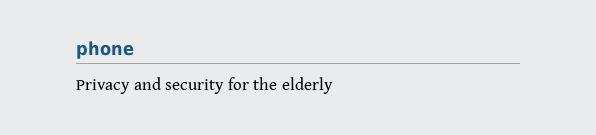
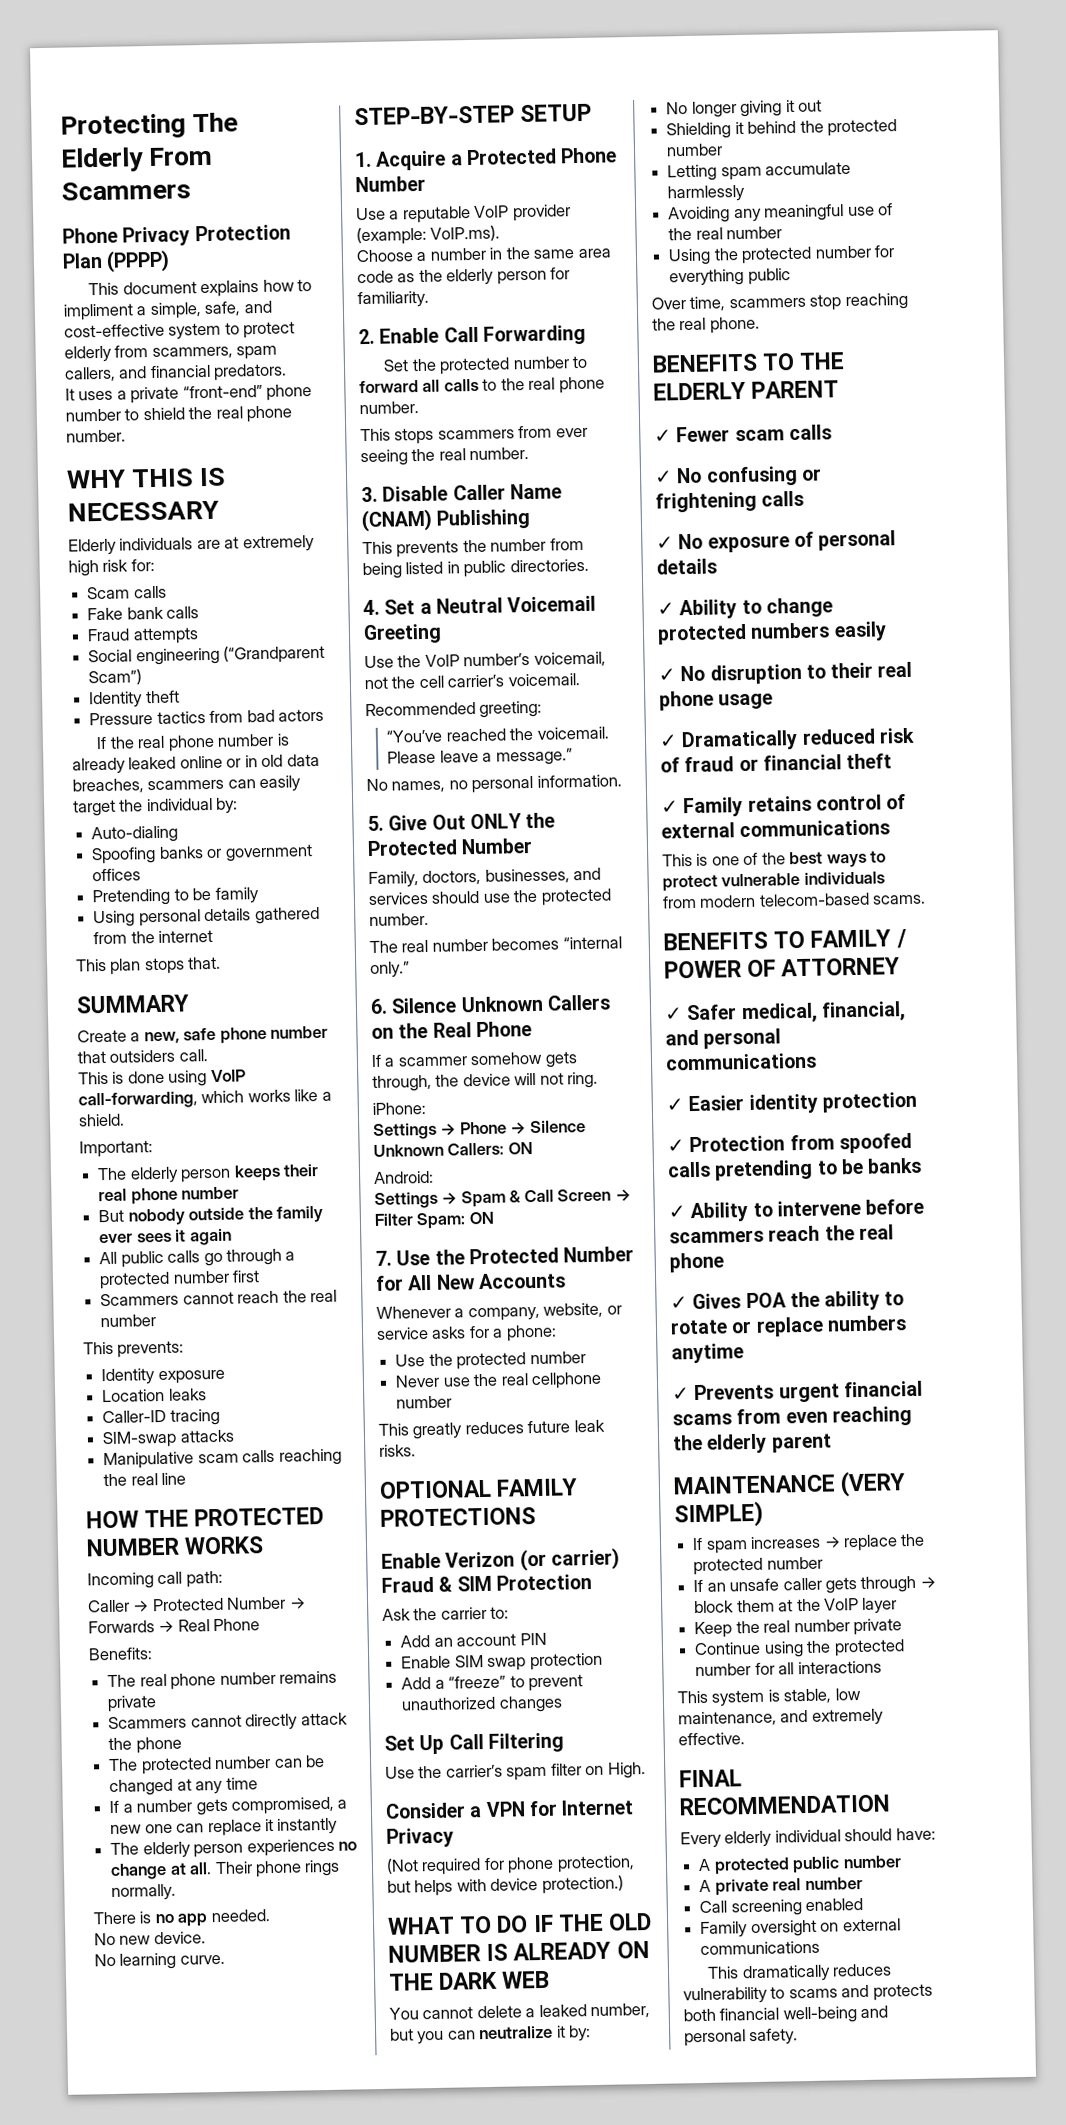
- phone
- Privacy and security for the elderly
+ Protecting The Elderly From Scammers
+ Phone Privacy Protection Plan (PPPP)
+ This document explains how to impliment a simple, safe, and cost-effective system to protect elderly from scammers, spam callers, and financial predators.
+ It uses a private “front-end” phone number to shield the real phone number.
+ WHY THIS IS NECESSARY
+ Elderly individuals are at extremely high risk for:
+ Scam calls
+ Fake bank calls
+ Fraud attempts
+ Social engineering (“Grandparent Scam”)
+ Identity theft
+ Pressure tactics from bad actors
+ If the real phone number is already leaked online or in old data breaches, scammers can easily target the individual by:
+ Auto-dialing
+ Spoofing banks or government offices
+ Pretending to be family
+ Using personal details gathered from the internet
+ This plan stops that.
+ SUMMARY
+ Create a new, safe phone number that outsiders call.
+ This is done using VoIP call-forwarding, which works like a shield.
+ Important:
+ The elderly person keeps their real phone number
+ But nobody outside the family ever sees it again
+ All public calls go through a protected number first
+ Scammers cannot reach the real number
+ This prevents:
+ Identity exposure
+ Location leaks
+ Caller-ID tracing
+ SIM-swap attacks
+ Manipulative scam calls reaching the real line
+ HOW THE PROTECTED NUMBER WORKS
+ Incoming call path:
+ Caller → Protected Number → Forwards → Real Phone
+ Benefits:
+ The real phone number remains private
+ Scammers cannot directly attack the phone
+ The protected number can be changed at any time
+ If a number gets compromised, a new one can replace it instantly
+ The elderly person experiences no change at all. Their phone rings normally.
+ There is no app needed.
+ No new device.
+ No learning curve.
+ STEP-BY-STEP SETUP
+ 1. Acquire a Protected Phone Number
+ Use a reputable VoIP provider (example: VoIP.ms).
+ Choose a number in the same area code as the elderly person for familiarity.
+ 2. Enable Call Forwarding
+ Set the protected number to forward all calls to the real phone number.
+ This stops scammers from ever seeing the real number.
+ 3. Disable Caller Name (CNAM) Publishing
+ This prevents the number from being listed in public directories.
+ 4. Set a Neutral Voicemail Greeting
+ Use the VoIP number’s voicemail, not the cell carrier’s voicemail.
+ Recommended greeting:
+ “You’ve reached the voicemail. Please leave a message.”
+ No names, no personal information.
+ 5. Give Out ONLY the Protected Number
+ Family, doctors, businesses, and services should use the protected number.
+ The real number becomes “internal only.”
+ 6. Silence Unknown Callers on the Real Phone
+ If a scammer somehow gets through, the device will not ring.
+ iPhone:
+ Settings → Phone → Silence Unknown Callers: ON
+ Android:
+ Settings → Spam & Call Screen → Filter Spam: ON
+ 7. Use the Protected Number for All New Accounts
+ Whenever a company, website, or service asks for a phone:
+ Use the protected number
+ Never use the real cellphone number
+ This greatly reduces future leak risks.
+ OPTIONAL FAMILY PROTECTIONS
+ Enable Verizon (or carrier) Fraud & SIM Protection
+ Ask the carrier to:
+ Add an account PIN
+ Enable SIM swap protection
+ Add a “freeze” to prevent unauthorized changes
+ Set Up Call Filtering
+ Use the carrier’s spam filter on High.
+ Consider a VPN for Internet Privacy
+ (Not required for phone protection, but helps with device protection.)
+ WHAT TO DO IF THE OLD NUMBER IS ALREADY ON THE DARK WEB
+ You cannot delete a leaked number, but you can neutralize it by:
+ No longer giving it out
+ Shielding it behind the protected number
+ Letting spam accumulate harmlessly
+ Avoiding any meaningful use of the real number
+ Using the protected number for everything public
+ Over time, scammers stop reaching the real phone.
+ BENEFITS TO THE ELDERLY PARENT
+ ✓ Fewer scam calls
+ ✓ No confusing or frightening calls
+ ✓ No exposure of personal details
+ ✓ Ability to change protected numbers easily
+ ✓ No disruption to their real phone usage
+ ✓ Dramatically reduced risk of fraud or financial theft
+ ✓ Family retains control of external communications
+ This is one of the best ways to protect vulnerable individuals
+ from modern telecom-based scams.
+ BENEFITS TO FAMILY / POWER OF ATTORNEY
+ ✓ Safer medical, financial, and personal communications
+ ✓ Easier identity protection
+ ✓ Protection from spoofed calls pretending to be banks
+ ✓ Ability to intervene before scammers reach the real phone
+ ✓ Gives POA the ability to rotate or replace numbers anytime
+ ✓ Prevents urgent financial scams from even reaching the elderly parent
+ MAINTENANCE (VERY SIMPLE)
+ If spam increases → replace the protected number
+ If an unsafe caller gets through → block them at the VoIP layer
+ Keep the real number private
+ Continue using the protected number for all interactions
+ This system is stable, low maintenance, and extremely effective.
+ FINAL RECOMMENDATION
+ Every elderly individual should have:
+ A protected public number
+ A private real number
+ Call screening enabled
+ Family oversight on external communications
+ This dramatically reduces vulnerability to scams and protects both financial well-being and personal safety.

